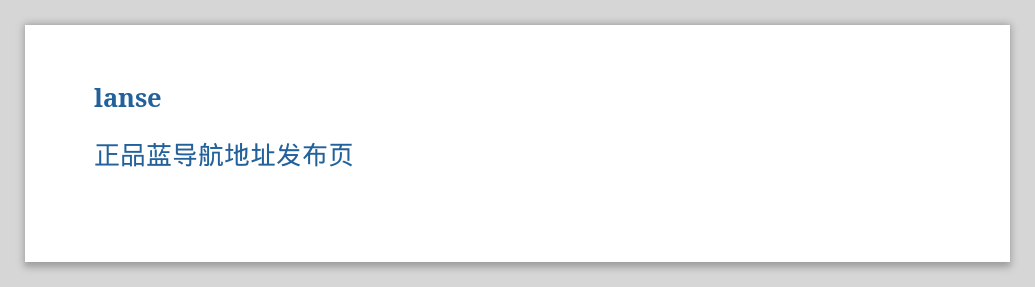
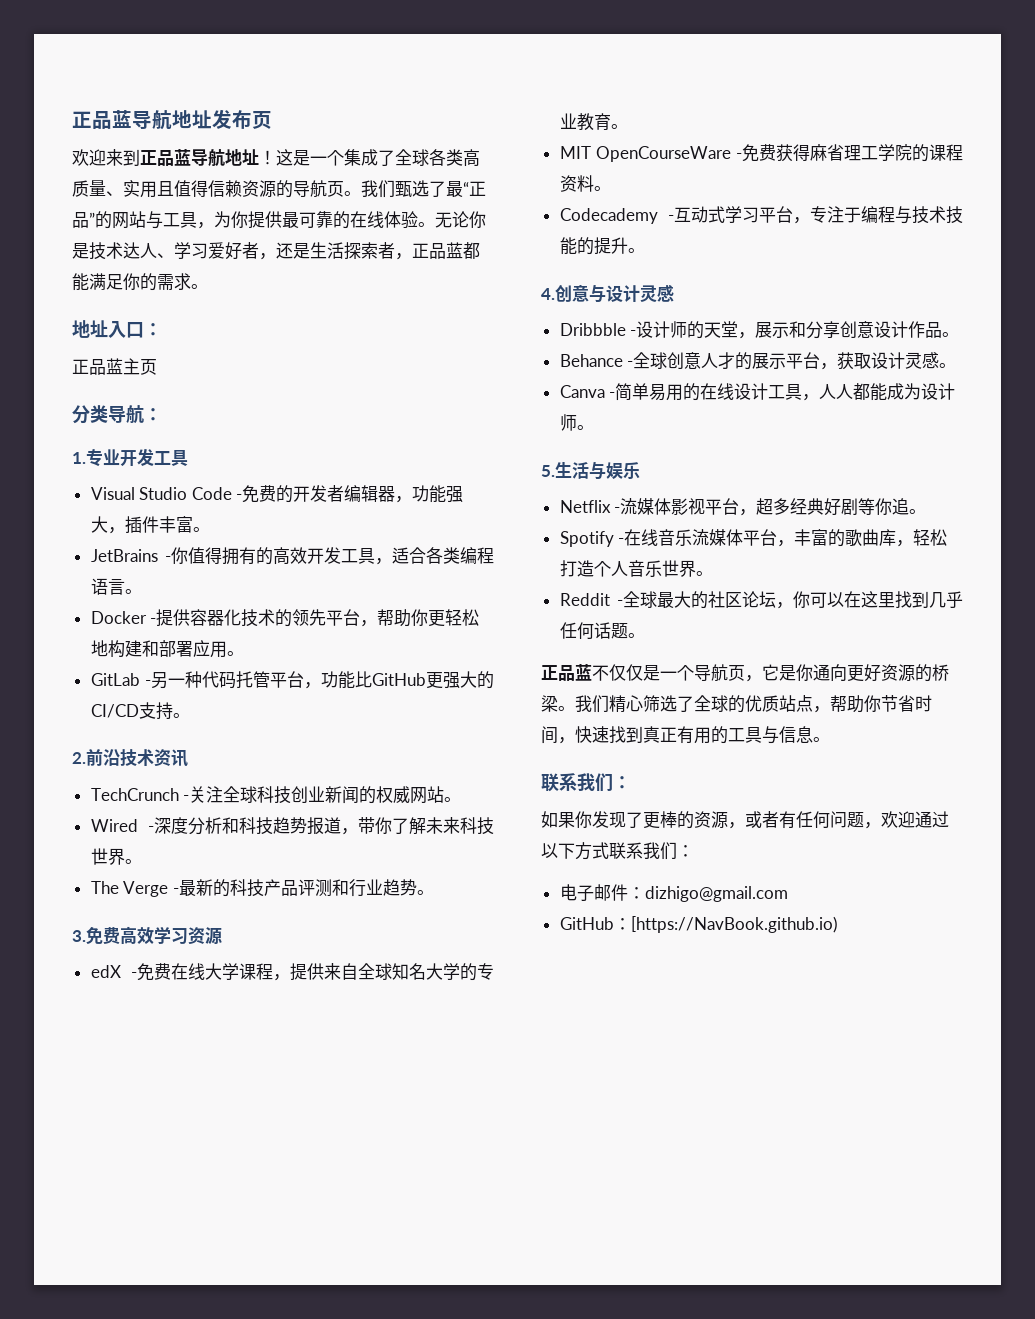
- lanse
+ 欢迎来到正品蓝导航地址！这是一个集成了全球各类高质量、实用且值得信赖资源的导航页。我们甄选了最“正品”的网站与工具，为你提供最可靠的在线体验。无论你是技术达人、学习爱好者，还是生活探索者，正品蓝都能满足你的需求。
+ 地址入口：
+ 正品蓝主页
+ 分类导航：
+ 1.专业开发工具
+ Visual Studio Code -免费的开发者编辑器，功能强大，插件丰富。
+ JetBrains -你值得拥有的高效开发工具，适合各类编程语言。
+ Docker -提供容器化技术的领先平台，帮助你更轻松地构建和部署应用。
+ GitLab -另一种代码托管平台，功能比GitHub更强大的CI/CD支持。
+ 2.前沿技术资讯
+ TechCrunch -关注全球科技创业新闻的权威网站。
+ Wired -深度分析和科技趋势报道，带你了解未来科技世界。
+ The Verge -最新的科技产品评测和行业趋势。
+ 3.免费高效学习资源
+ edX -免费在线大学课程，提供来自全球知名大学的专业教育。
+ MIT OpenCourseWare -免费获得麻省理工学院的课程资料。
+ Codecademy -互动式学习平台，专注于编程与技术技能的提升。
+ 4.创意与设计灵感
+ Dribbble -设计师的天堂，展示和分享创意设计作品。
+ Behance -全球创意人才的展示平台，获取设计灵感。
+ Canva -简单易用的在线设计工具，人人都能成为设计师。
+ 5.生活与娱乐
+ Netflix -流媒体影视平台，超多经典好剧等你追。
+ Spotify -在线音乐流媒体平台，丰富的歌曲库，轻松打造个人音乐世界。
+ Reddit -全球最大的社区论坛，你可以在这里找到几乎任何话题。
+ 正品蓝不仅仅是一个导航页，它是你通向更好资源的桥梁。我们精心筛选了全球的优质站点，帮助你节省时间，快速找到真正有用的工具与信息。
+ 联系我们：
+ 如果你发现了更棒的资源，或者有任何问题，欢迎通过以下方式联系我们：
+ 电子邮件：dizhigo@gmail.com
+ GitHub：[https://NavBook.github.io)

